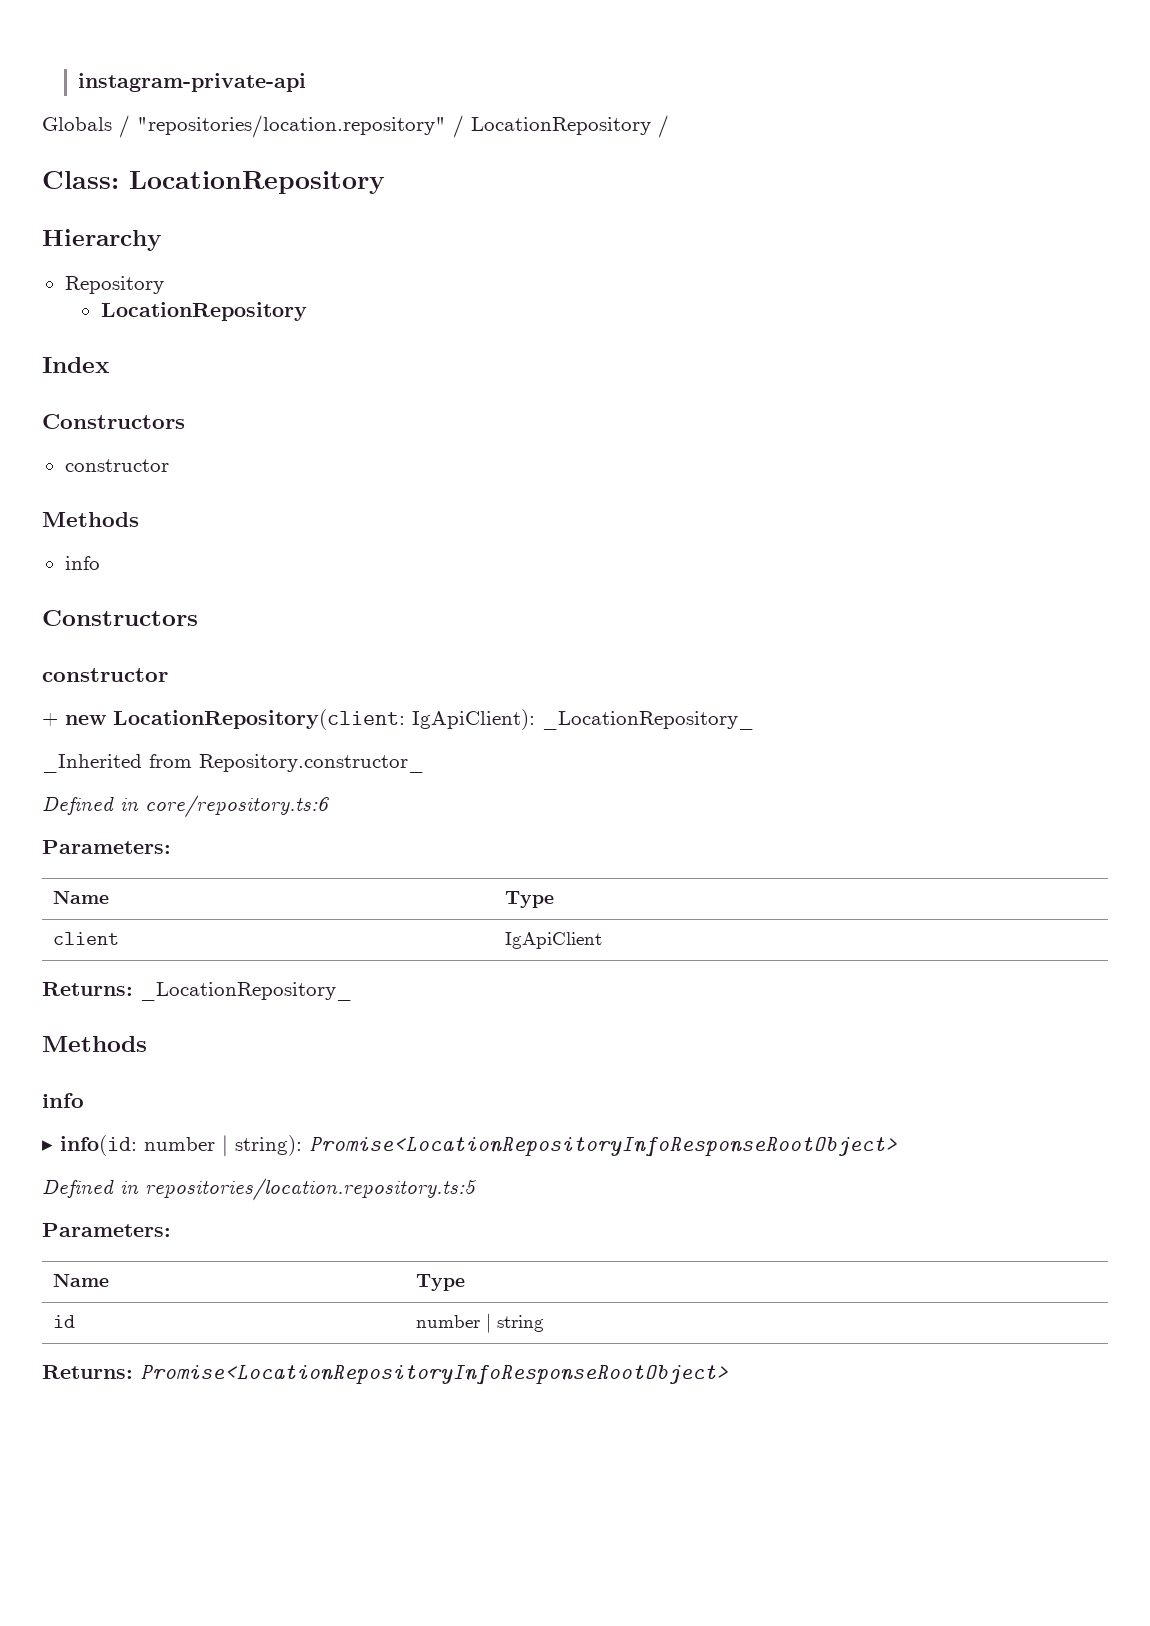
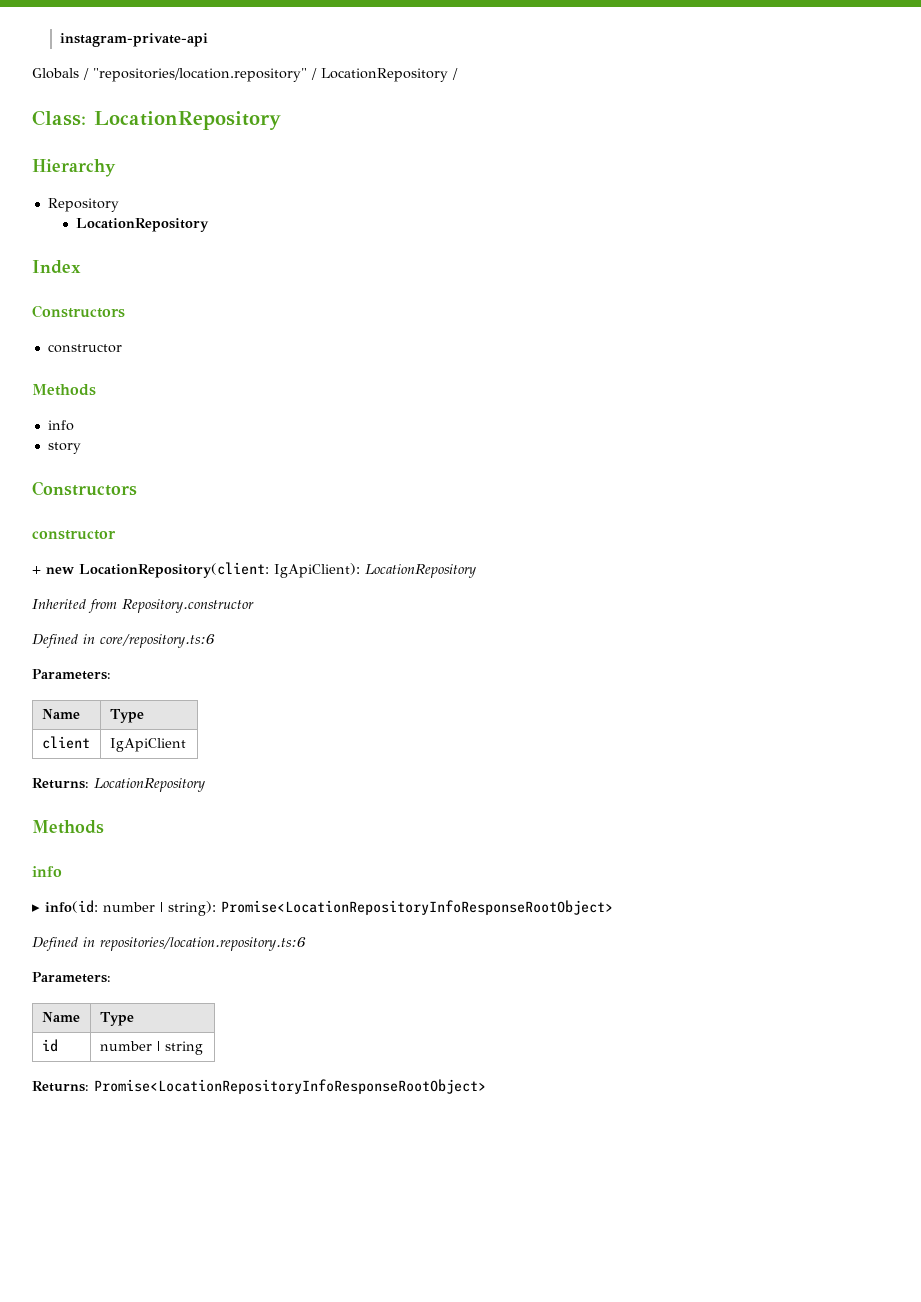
+ story
- + new LocationRepository(client: IgApiClient): _LocationRepository_
- _Inherited from Repository.constructor_
+ + new LocationRepository(client: IgApiClient): LocationRepository
+ Inherited from Repository.constructor
- Returns: _LocationRepository_
+ Returns: LocationRepository
- Defined in repositories/location.repository.ts:5
+ Defined in repositories/location.repository.ts:6

